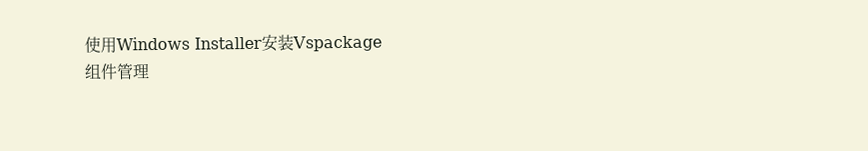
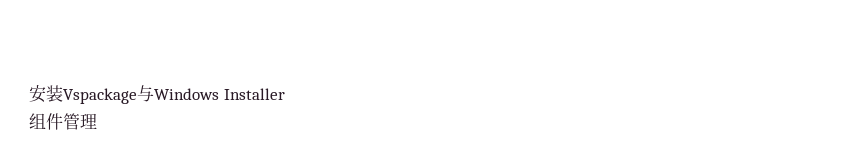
- 使用Windows Installer安装Vspackage
+ 安装Vspackage与Windows Installer

